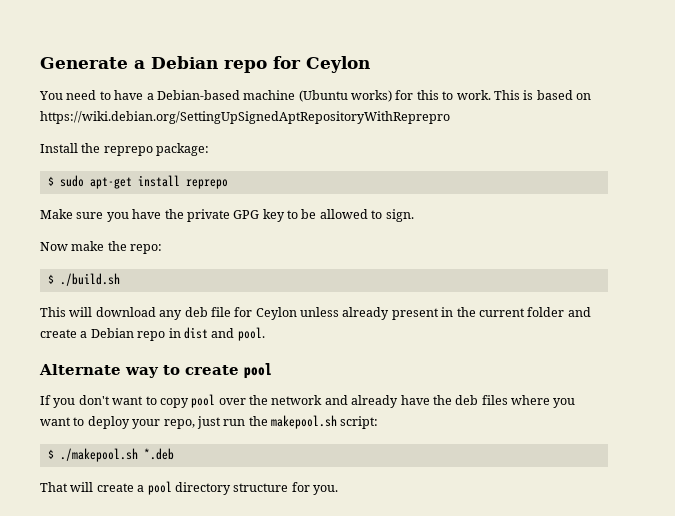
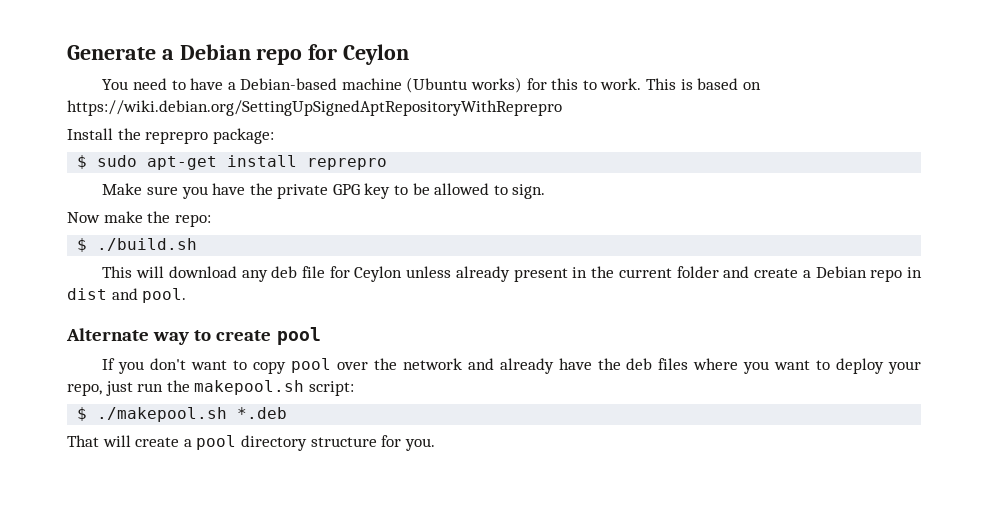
- Install the reprepo package:
+ Install the reprepro package:
- $ sudo apt-get install reprepo
+ $ sudo apt-get install reprepro

